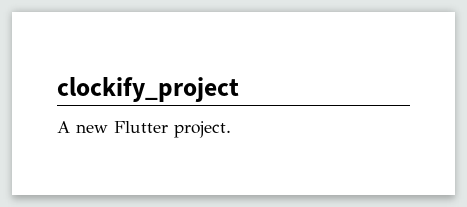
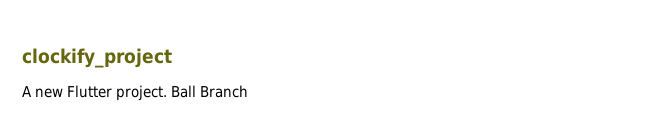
+ Ball Branch

